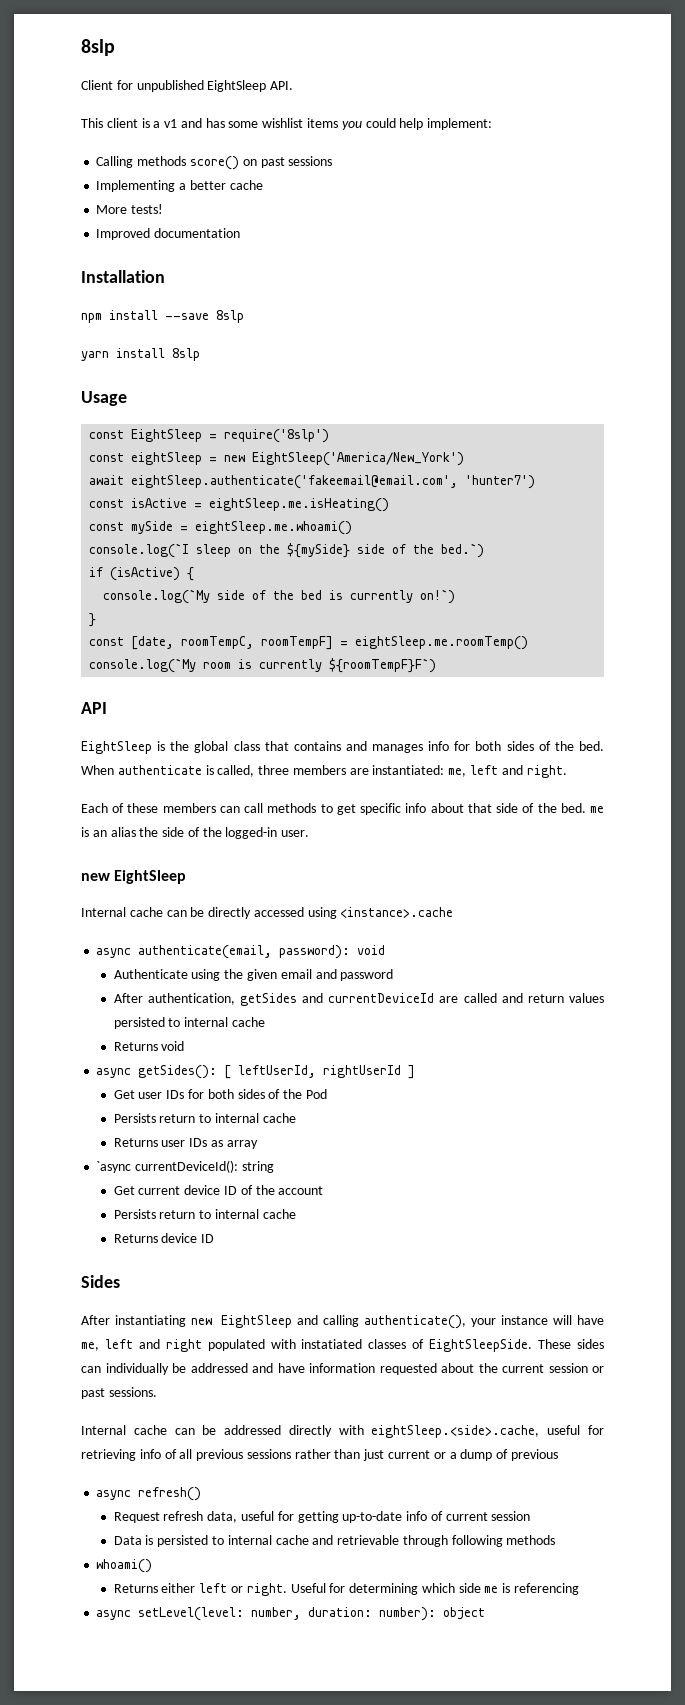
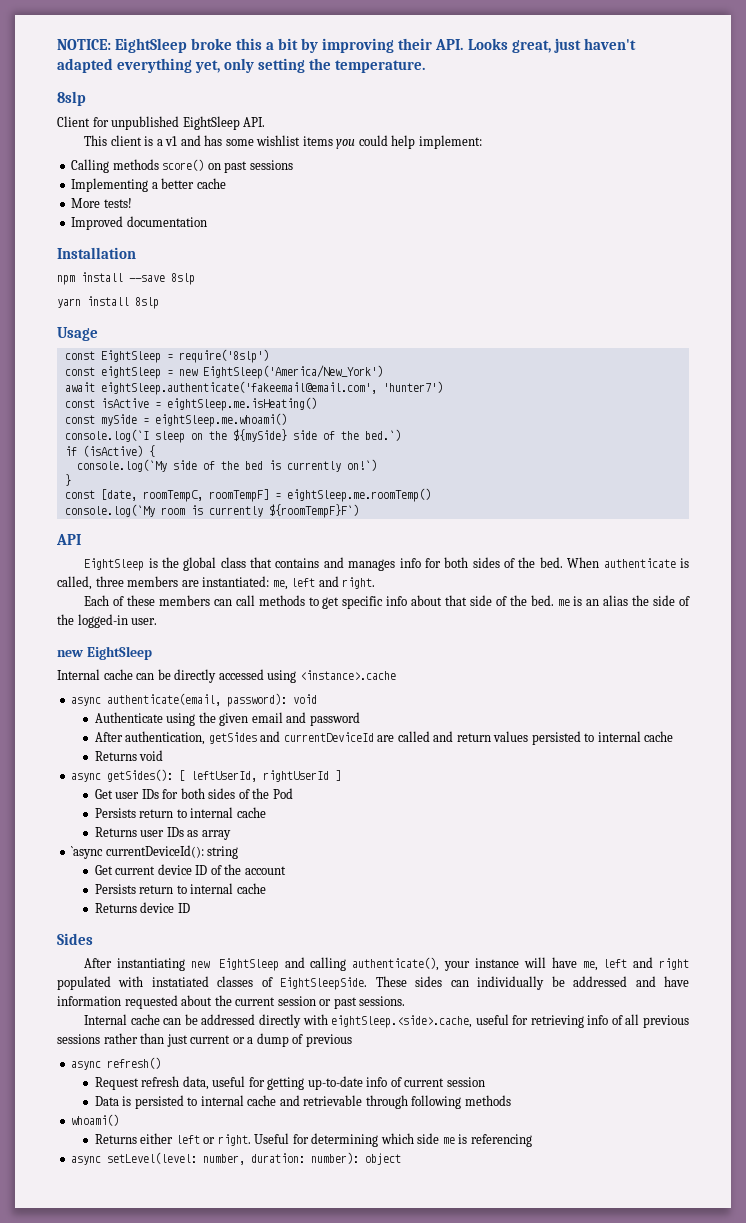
+ NOTICE: EightSleep broke this a bit by improving their API. Looks great, just haven't adapted everything yet, only setting the temperature.

